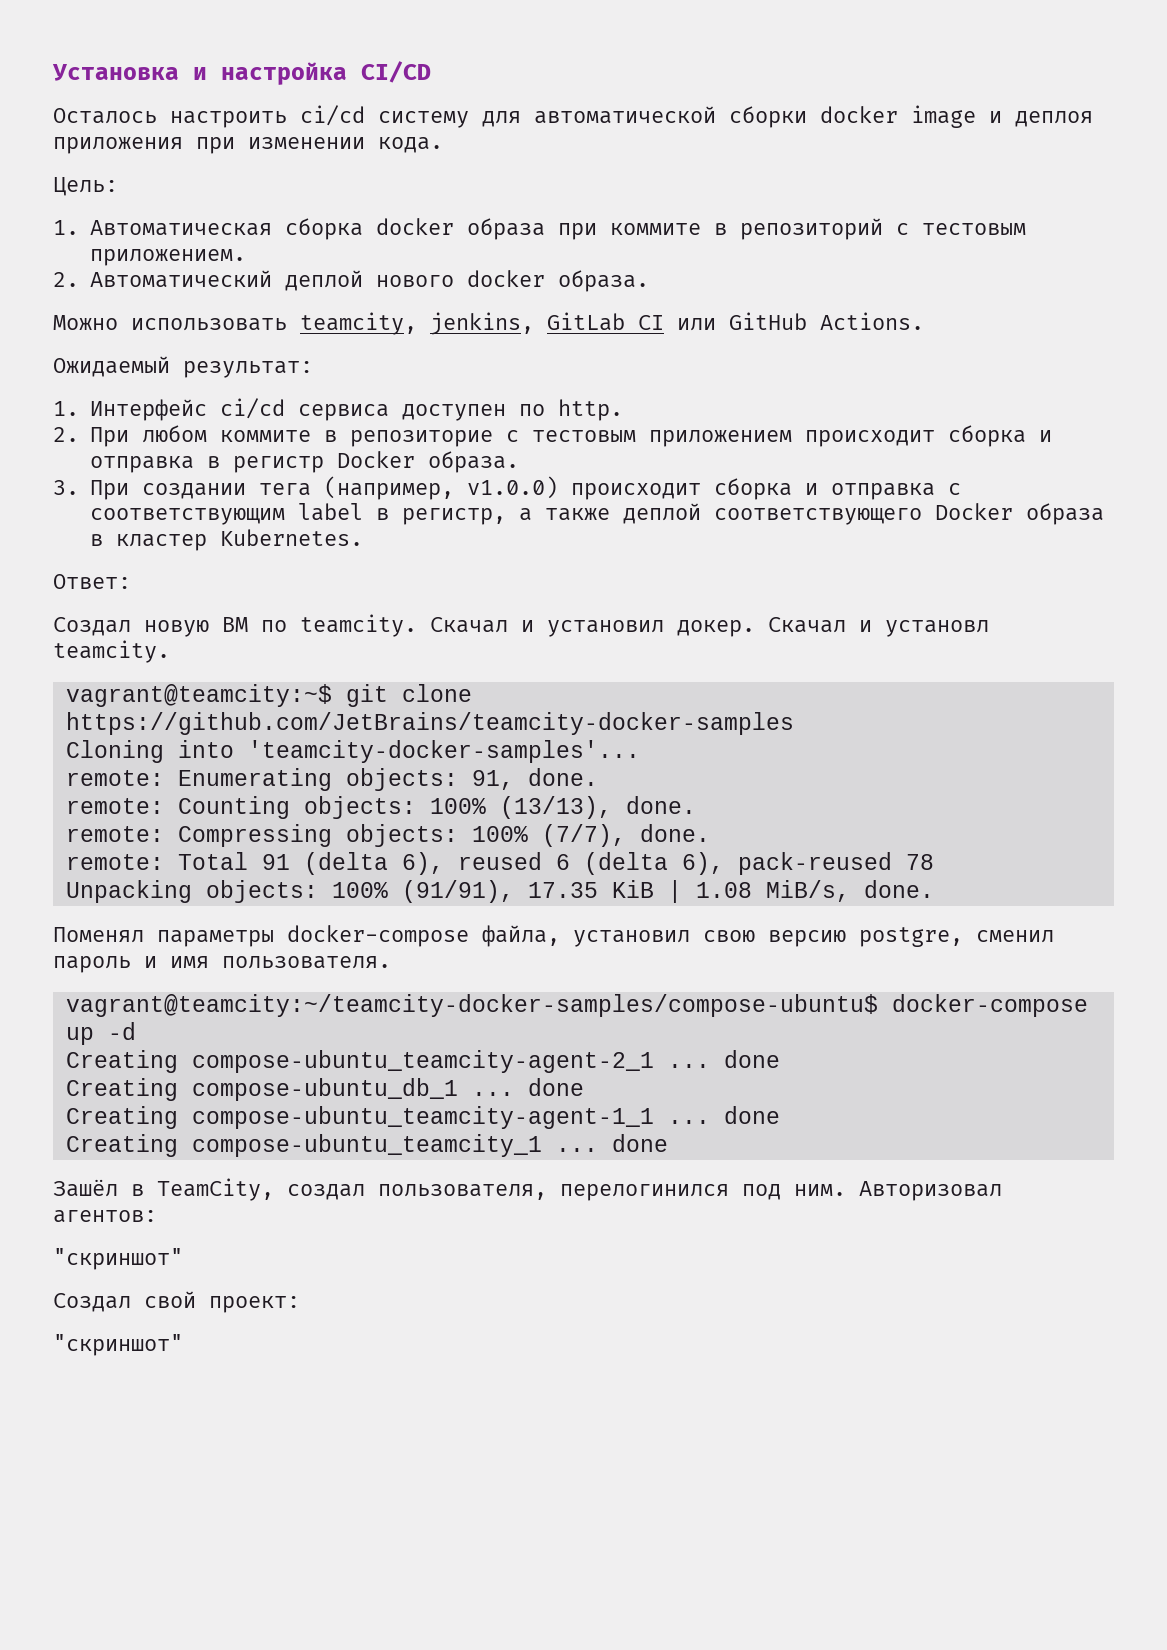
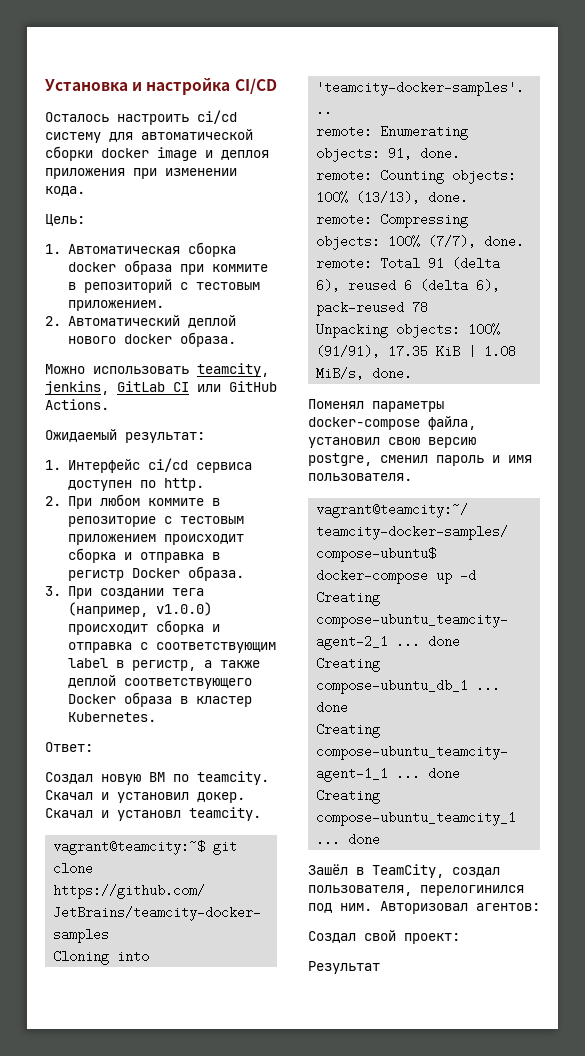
  Авторизовал агентов:
- "скриншот"
  Создал свой проект:
- "скриншот"
+ Результат

